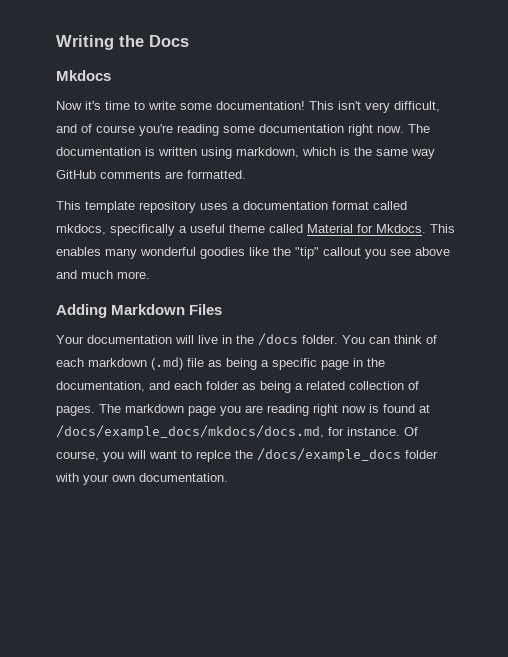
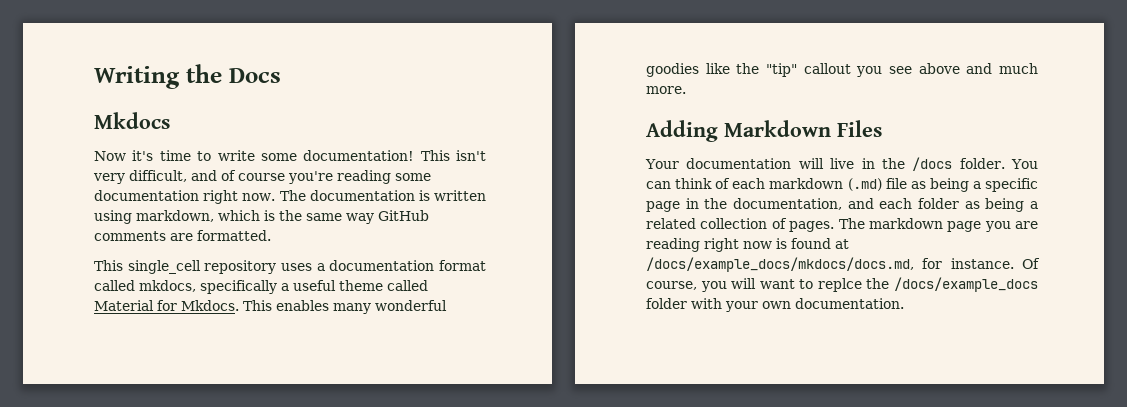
- This template repository uses a documentation format called mkdocs, specifically a useful theme called Material for Mkdocs.
+ This single_cell repository uses a documentation format called mkdocs, specifically a useful theme called Material for Mkdocs.

